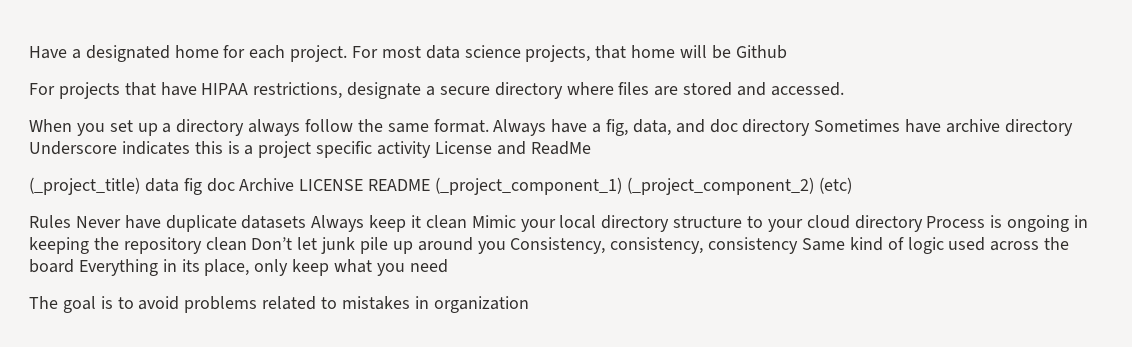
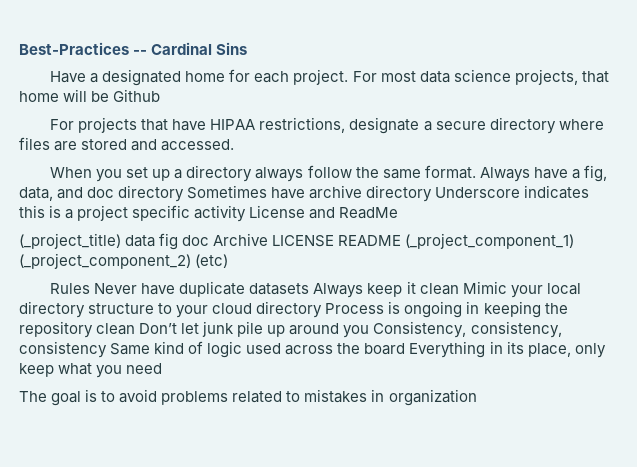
+ Best-Practices -- Cardinal Sins

